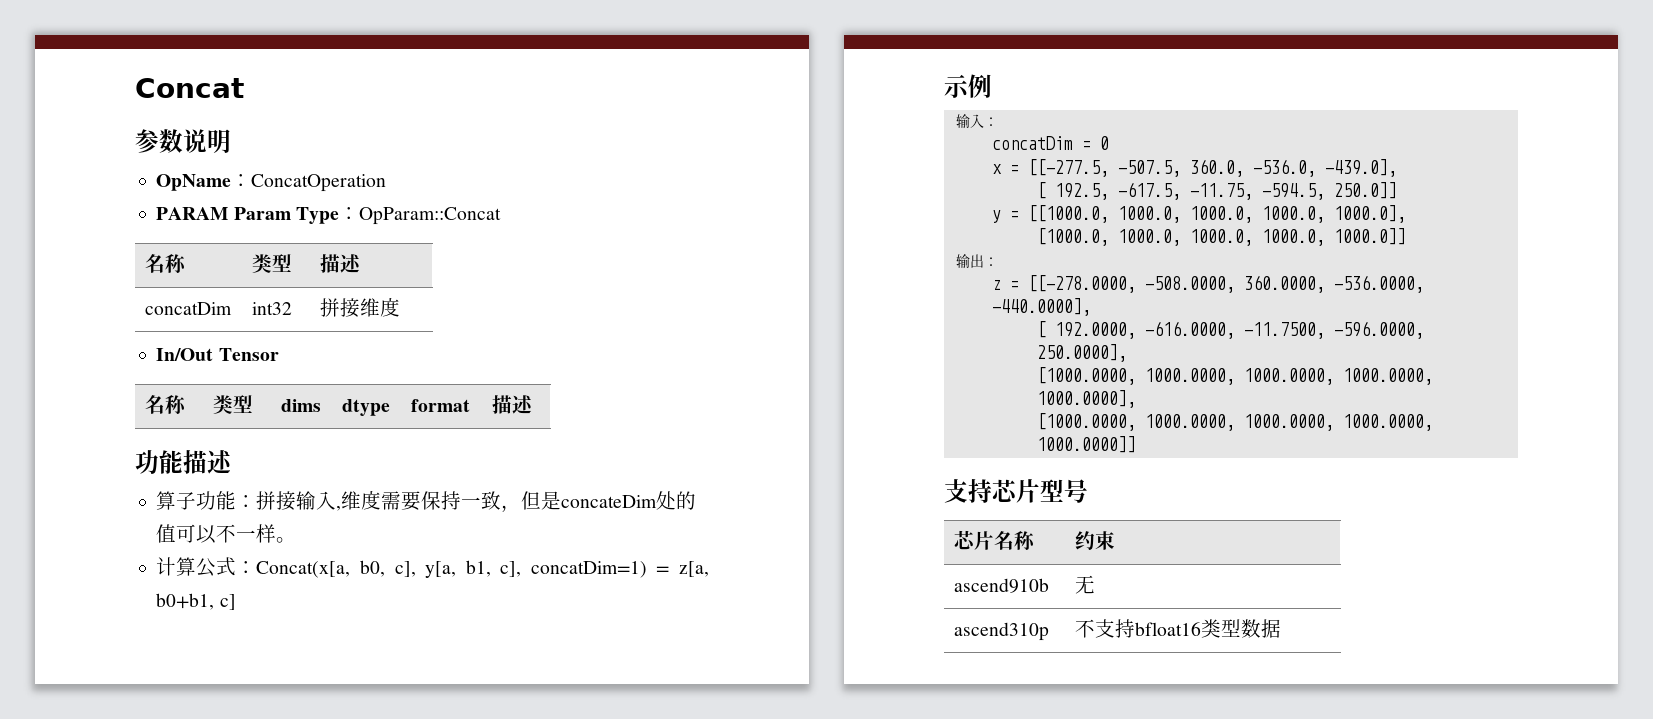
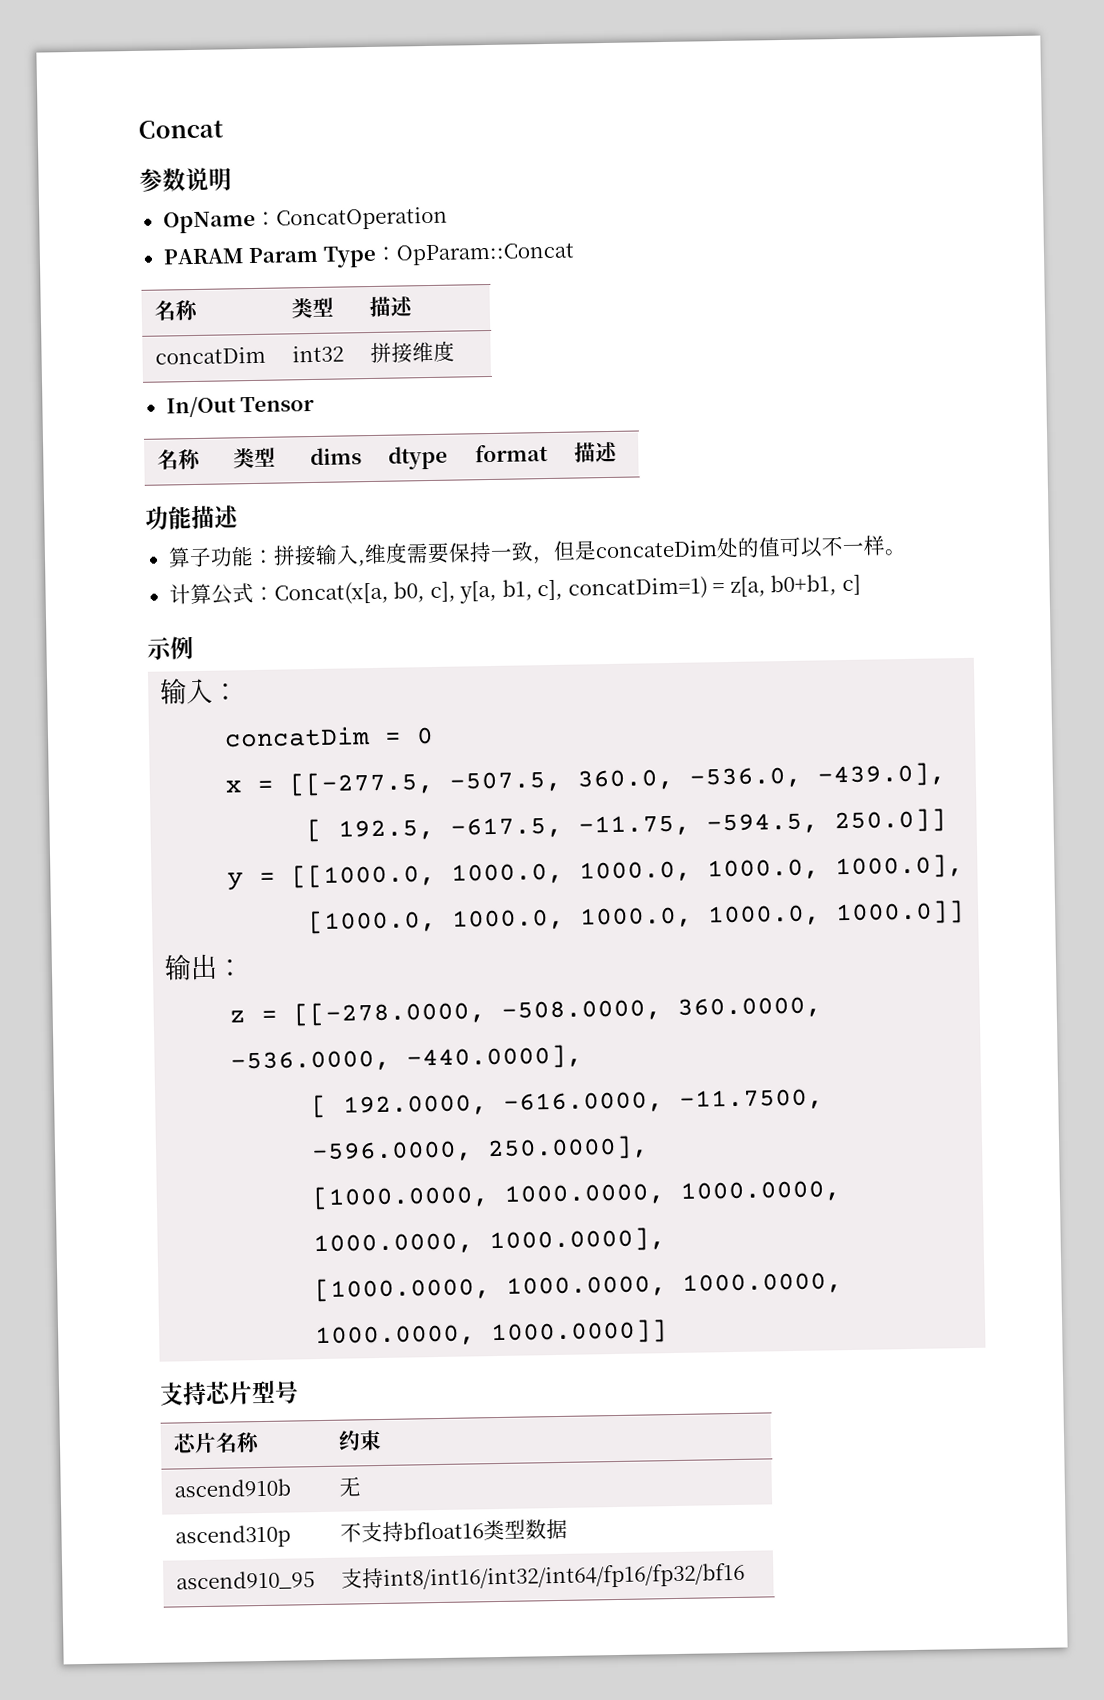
+ ascend910_95 | 支持int8/int16/int32/int64/fp16/fp32/bf16

